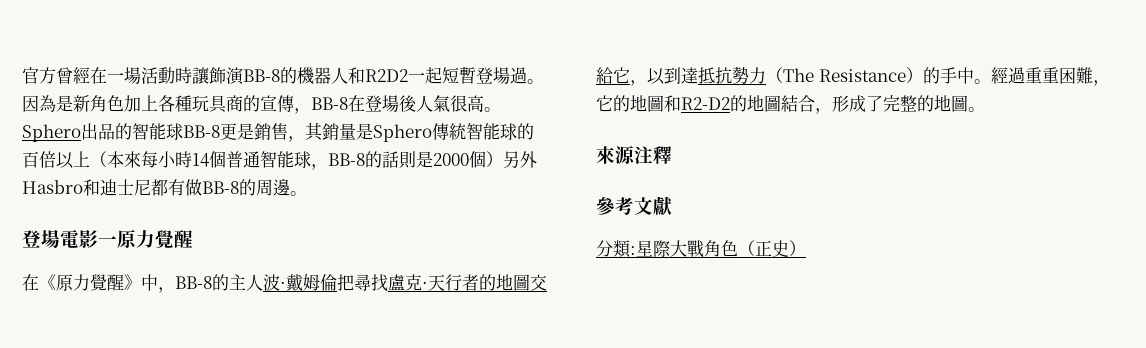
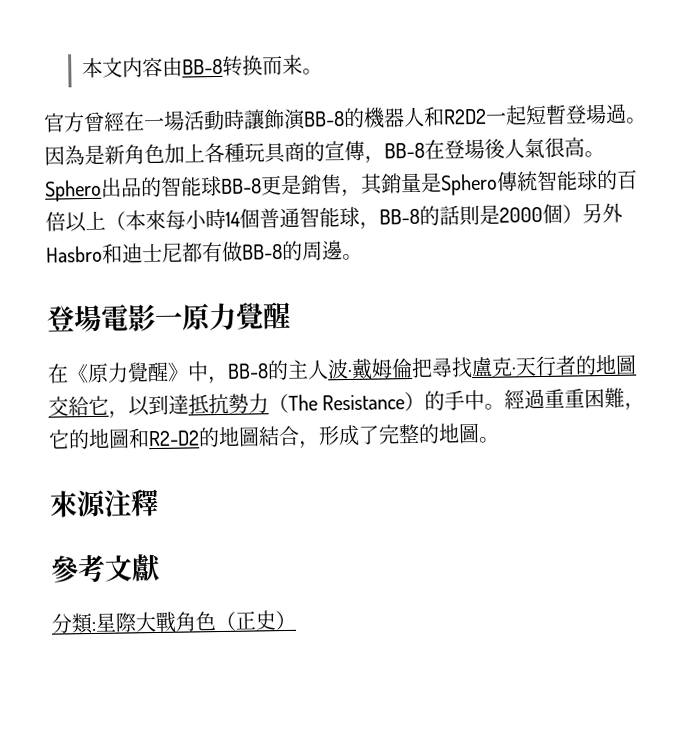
+ 本文内容由BB-8转换而来。

